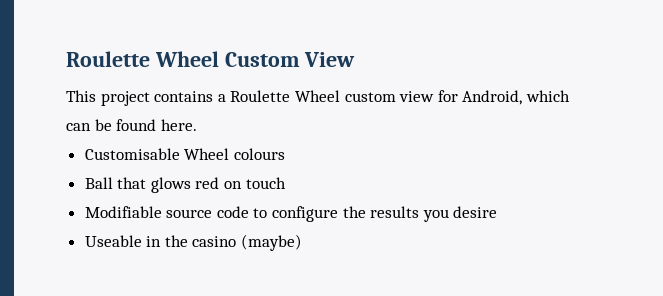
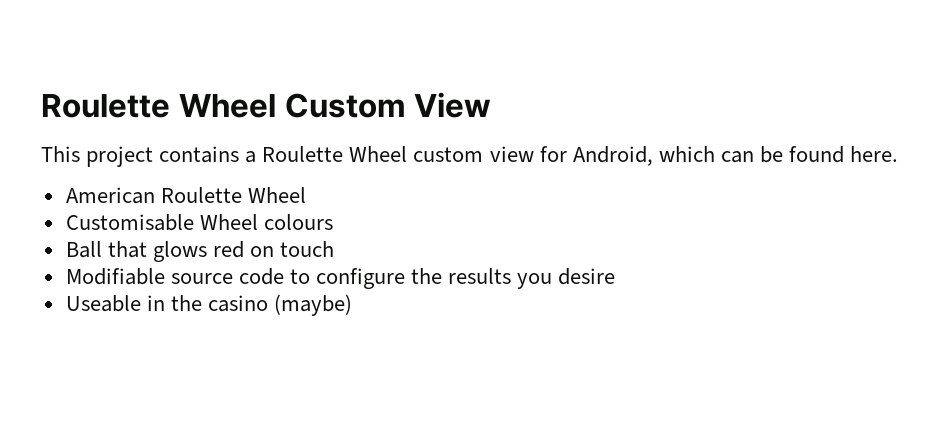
+ American Roulette Wheel

